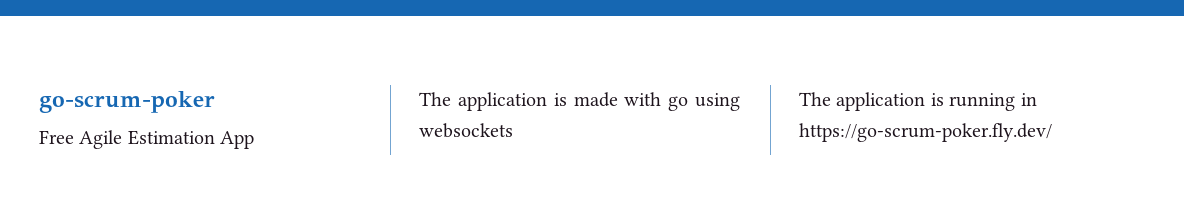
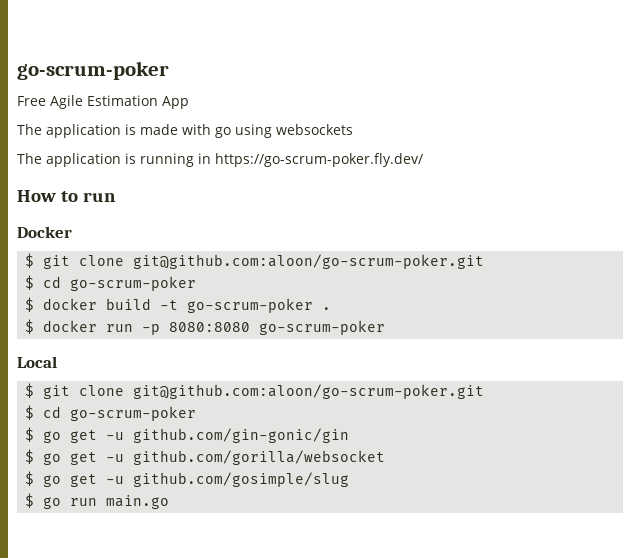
+ How to run
+ Docker
+ $ git clone git@github.com:aloon/go-scrum-poker.git
+ $ cd go-scrum-poker
+ $ docker build -t go-scrum-poker .
+ $ docker run -p 8080:8080 go-scrum-poker
+ Local
+ $ git clone git@github.com:aloon/go-scrum-poker.git
+ $ cd go-scrum-poker
+ $ go get -u github.com/gin-gonic/gin
+ $ go get -u github.com/gorilla/websocket
+ $ go get -u github.com/gosimple/slug
+ $ go run main.go

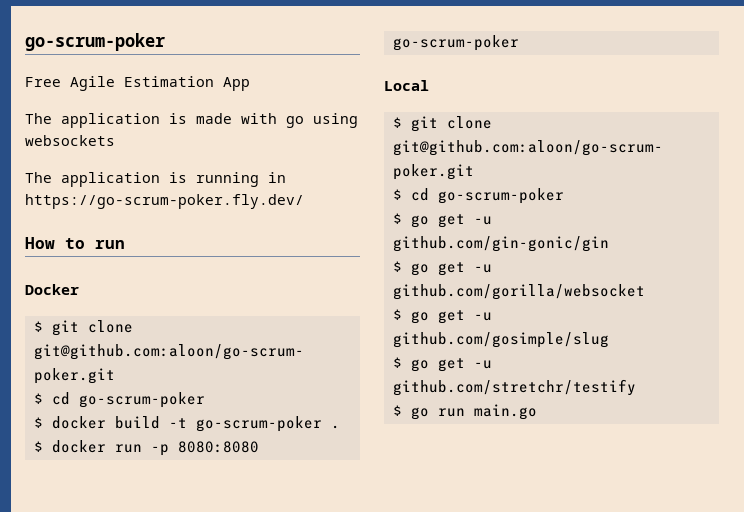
+ $ go get -u github.com/stretchr/testify

